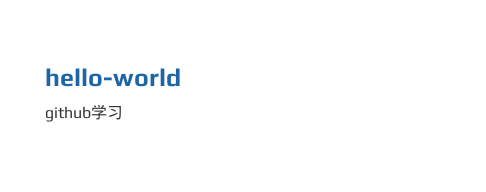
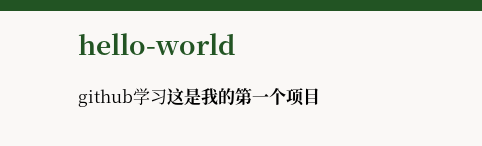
- github学习
+ github学习这是我的第一个项目

